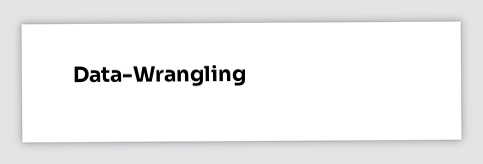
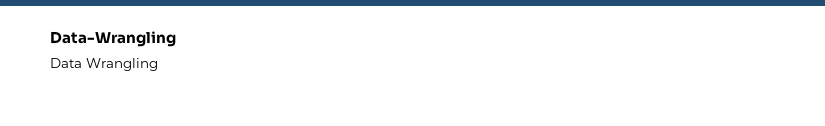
+ Data Wrangling

